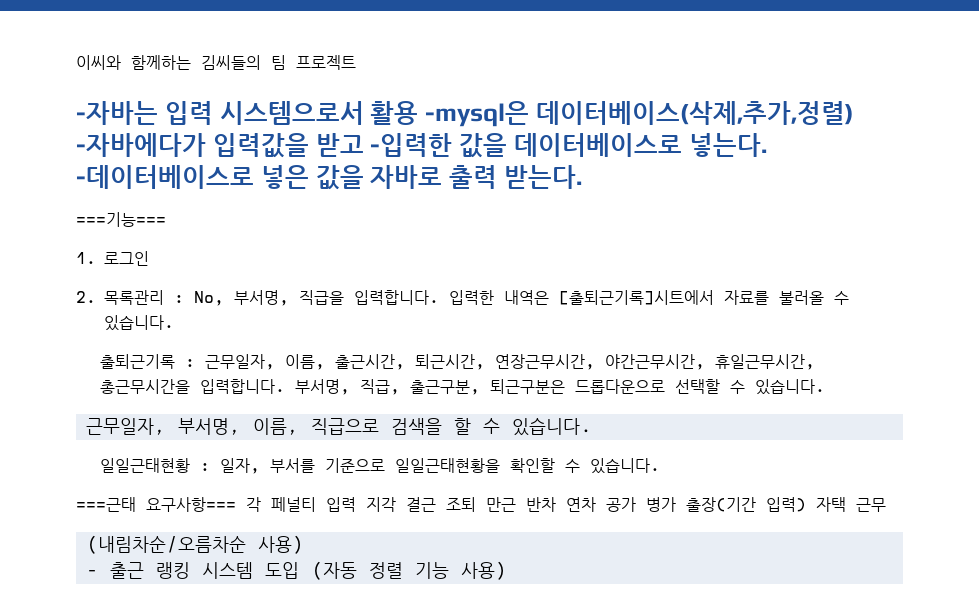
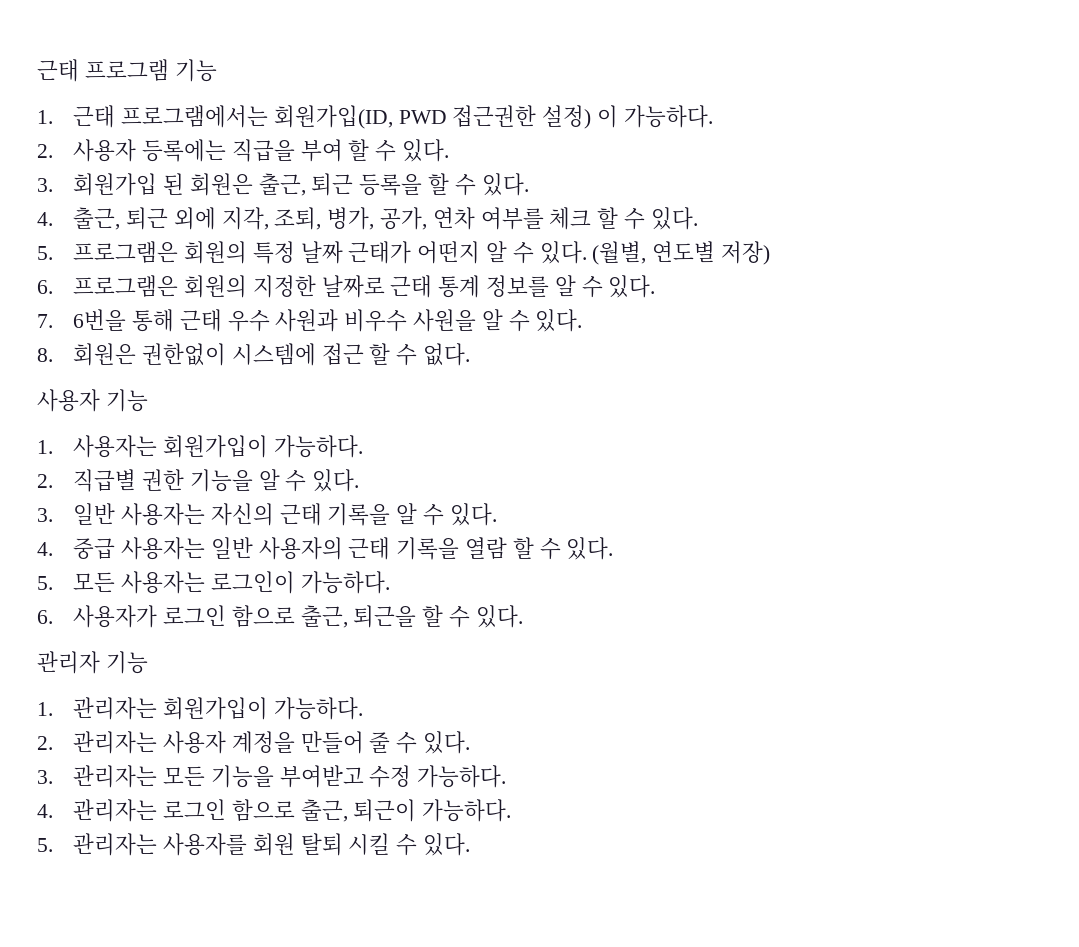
- 이씨와 함께하는 김씨들의 팀 프로젝트
- -자바는 입력 시스템으로서 활용 -mysql은 데이터베이스(삭제,추가,정렬) -자바에다가 입력값을 받고 -입력한 값을 데이터베이스로 넣는다. -데이터베이스로 넣은 값을 자바로 출력 받는다.
- ===기능===
- 1. 로그인
- 2. 목록관리 : No, 부서명, 직급을 입력합니다. 입력한 내역은 [출퇴근기록]시트에서 자료를 불러올 수 있습니다.
- 출퇴근기록 : 근무일자, 이름, 출근시간, 퇴근시간, 연장근무시간, 야간근무시간, 휴일근무시간, 총근무시간을 입력합니다. 부서명, 직급, 출근구분, 퇴근구분은 드롭다운으로 선택할 수 있습니다.
- 근무일자, 부서명, 이름, 직급으로 검색을 할 수 있습니다.
- 일일근태현황 : 일자, 부서를 기준으로 일일근태현황을 확인할 수 있습니다.
- ===근태 요구사항=== 각 페널티 입력 지각 결근 조퇴 만근 반차 연차 공가 병가 출장(기간 입력) 자택 근무
- (내림차순/오름차순 사용)
- - 출근 랭킹 시스템 도입 (자동 정렬 기능 사용)
+ 근태 프로그램 기능
+ 1. 근태 프로그램에서는 회원가입(ID, PWD 접근권한 설정) 이 가능하다.
+ 2. 사용자 등록에는 직급을 부여 할 수 있다.
+ 3. 회원가입 된 회원은 출근, 퇴근 등록을 할 수 있다.
+ 4. 출근, 퇴근 외에 지각, 조퇴, 병가, 공가, 연차 여부를 체크 할 수 있다.
+ 5. 프로그램은 회원의 특정 날짜 근태가 어떤지 알 수 있다. (월별, 연도별 저장)
+ 6. 프로그램은 회원의 지정한 날짜로 근태 통계 정보를 알 수 있다.
+ 7. 6번을 통해 근태 우수 사원과 비우수 사원을 알 수 있다.
+ 8. 회원은 권한없이 시스템에 접근 할 수 없다.
+ 사용자 기능
+ 1. 사용자는 회원가입이 가능하다.
+ 2. 직급별 권한 기능을 알 수 있다.
+ 3. 일반 사용자는 자신의 근태 기록을 알 수 있다.
+ 4. 중급 사용자는 일반 사용자의 근태 기록을 열람 할 수 있다.
+ 5. 모든 사용자는 로그인이 가능하다.
+ 6. 사용자가 로그인 함으로 출근, 퇴근을 할 수 있다.
+ 관리자 기능
+ 1. 관리자는 회원가입이 가능하다.
+ 2. 관리자는 사용자 계정을 만들어 줄 수 있다.
+ 3. 관리자는 모든 기능을 부여받고 수정 가능하다.
+ 4. 관리자는 로그인 함으로 출근, 퇴근이 가능하다.
+ 5. 관리자는 사용자를 회원 탈퇴 시킬 수 있다.

